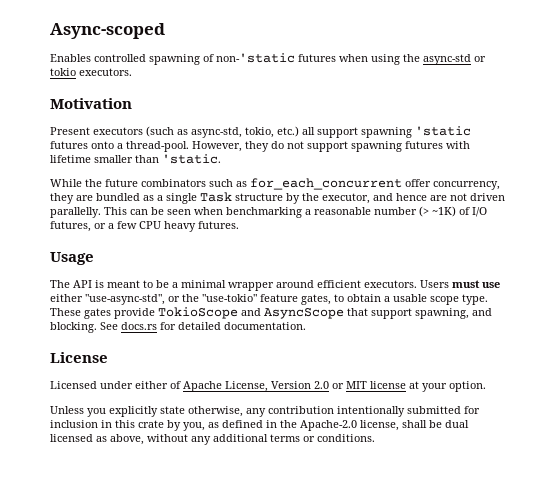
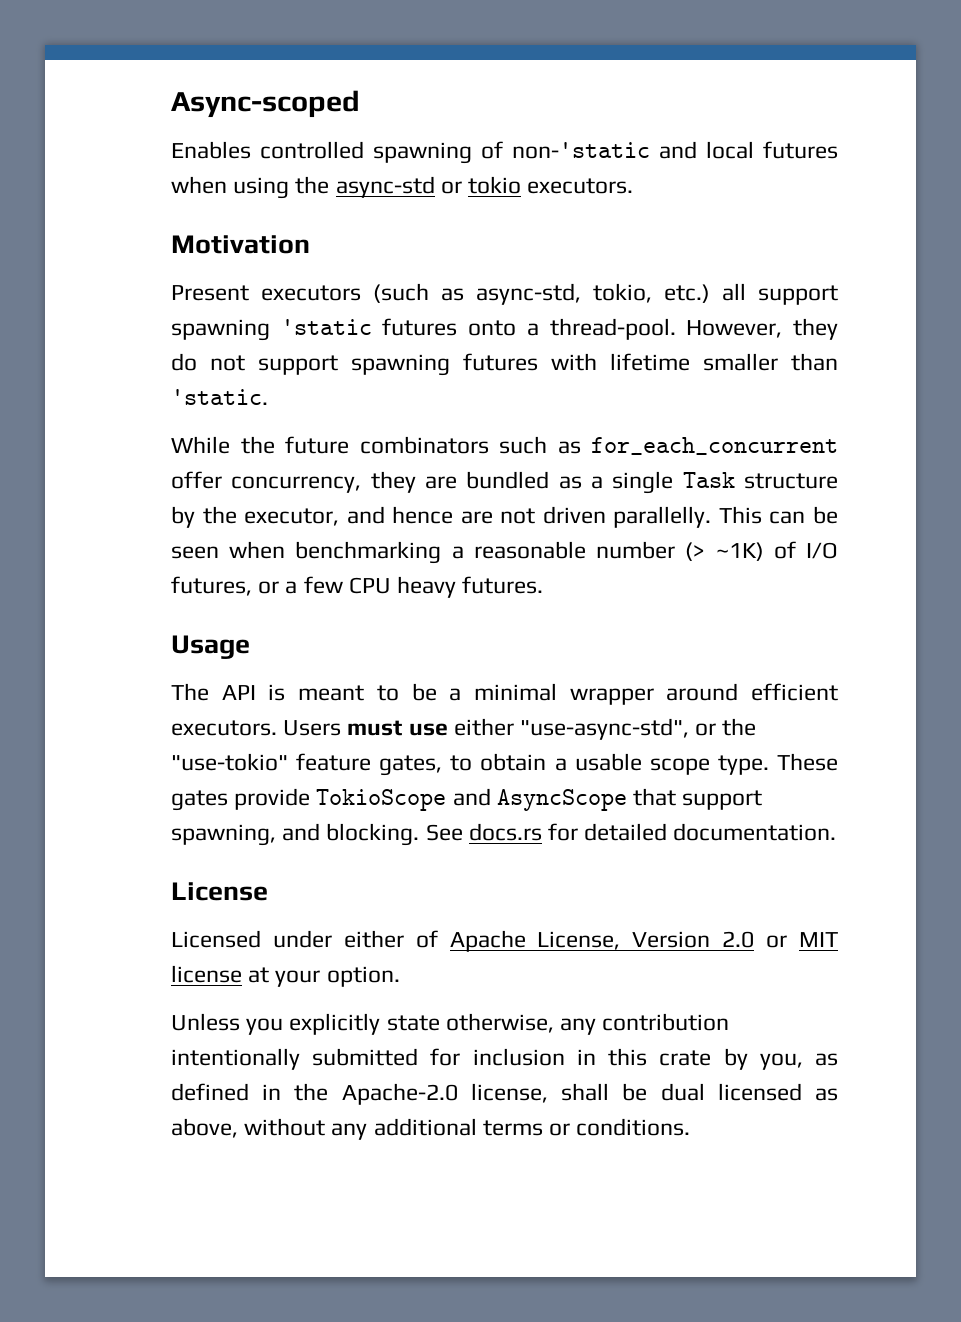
- Enables controlled spawning of non-'static futures when using the async-std or tokio executors.
+ Enables controlled spawning of non-'static and local futures when using the async-std or tokio executors.

